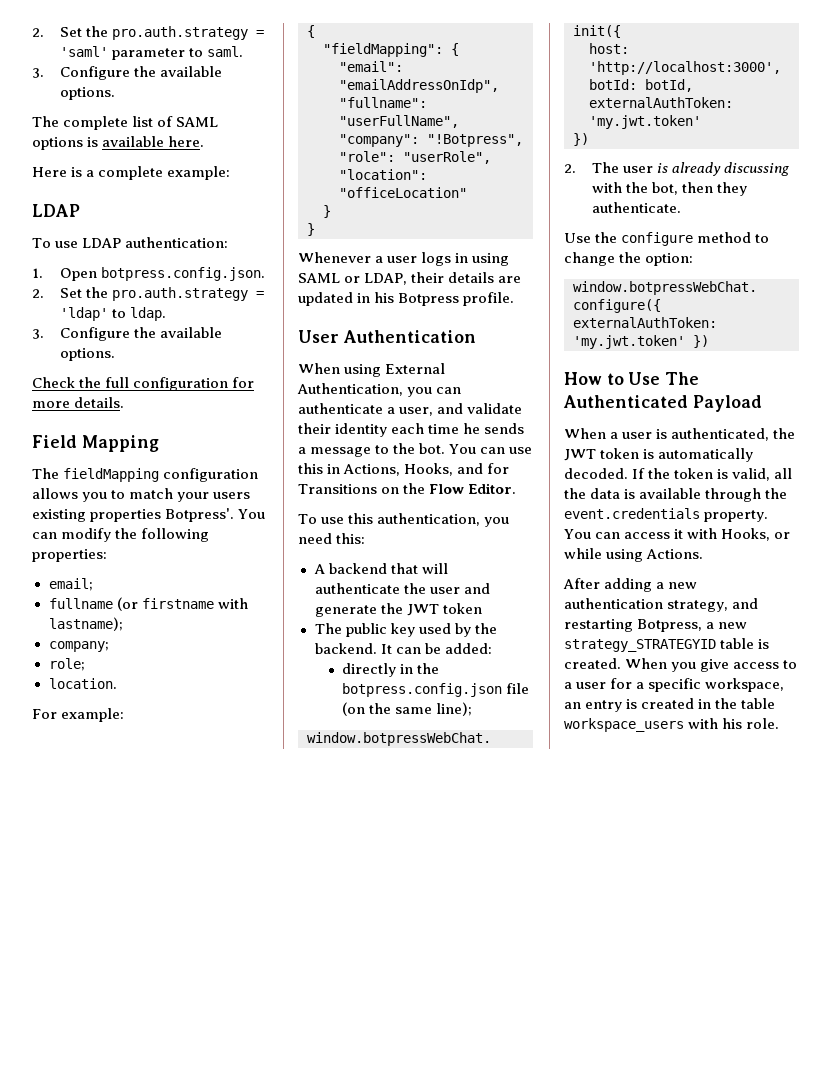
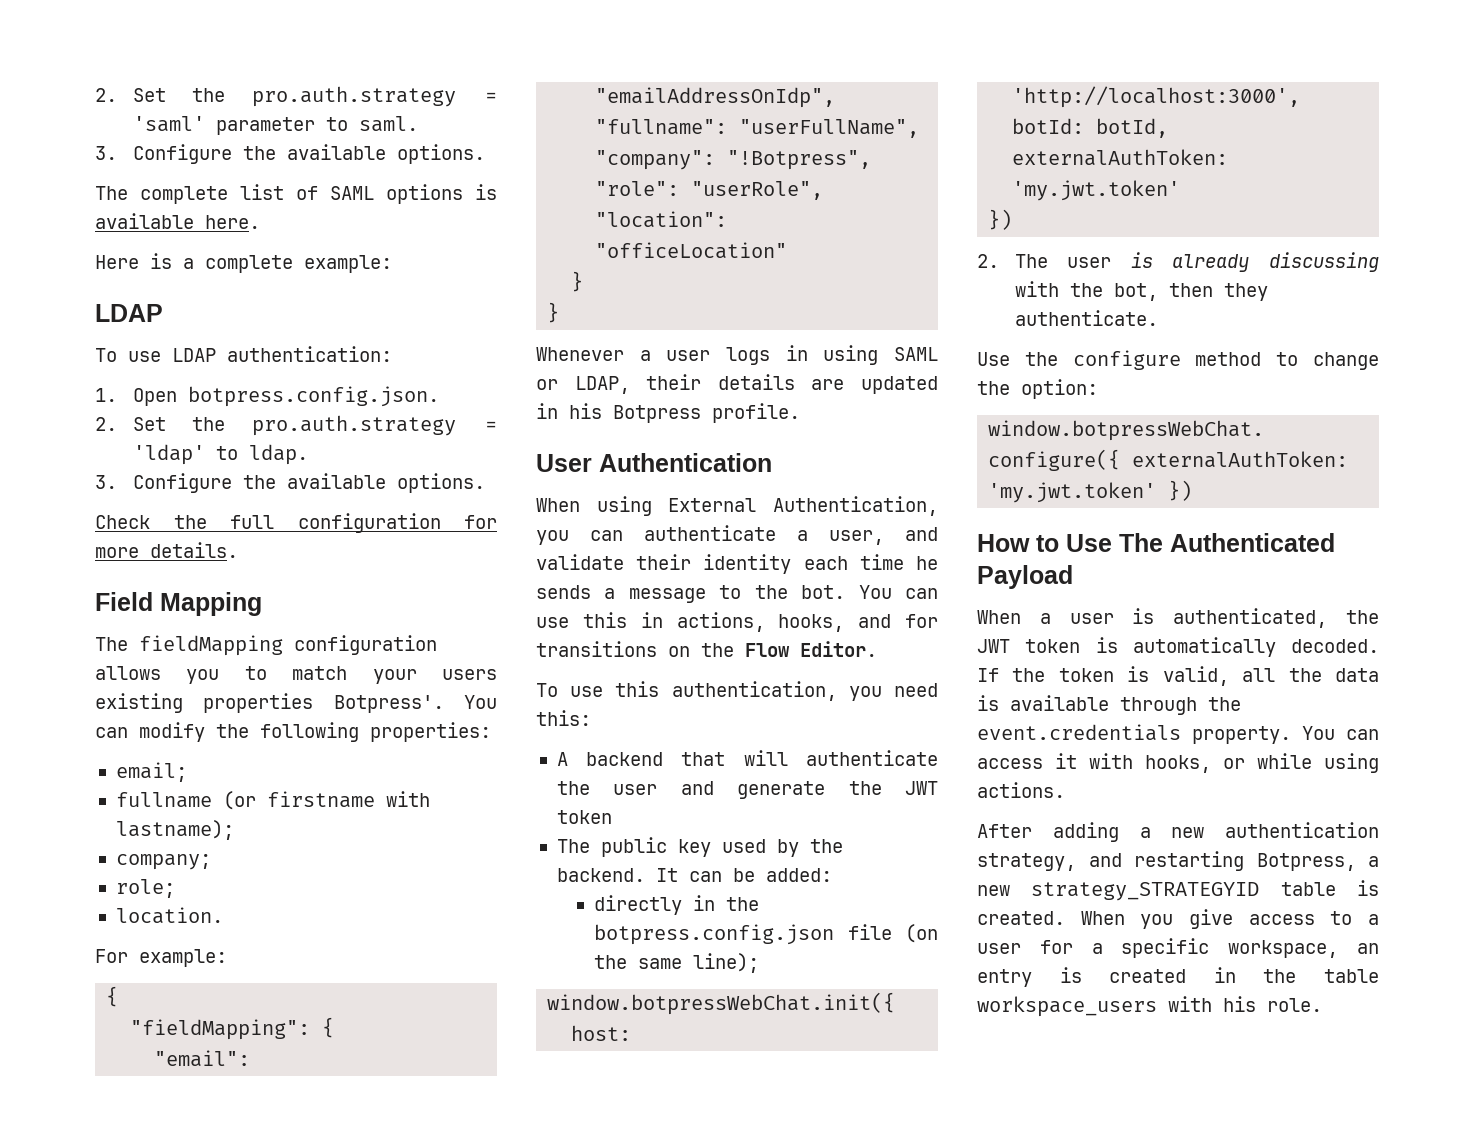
- You can use this in Actions, Hooks, and for Transitions on the Flow Editor.
+ You can use this in actions, hooks, and for transitions on the Flow Editor.
- You can access it with Hooks, or while using Actions.
+ You can access it with hooks, or while using actions.

